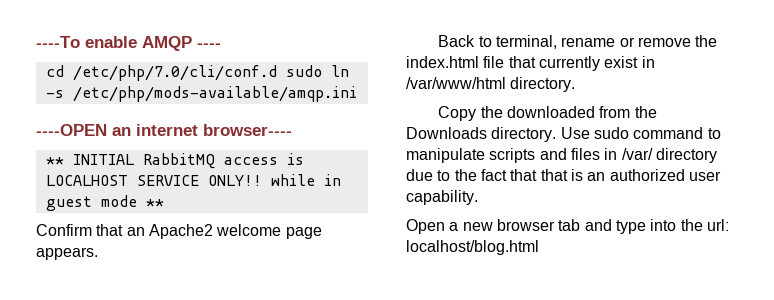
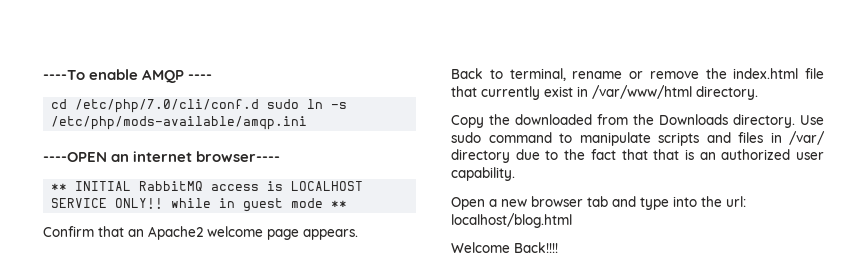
+ Welcome Back!!!!

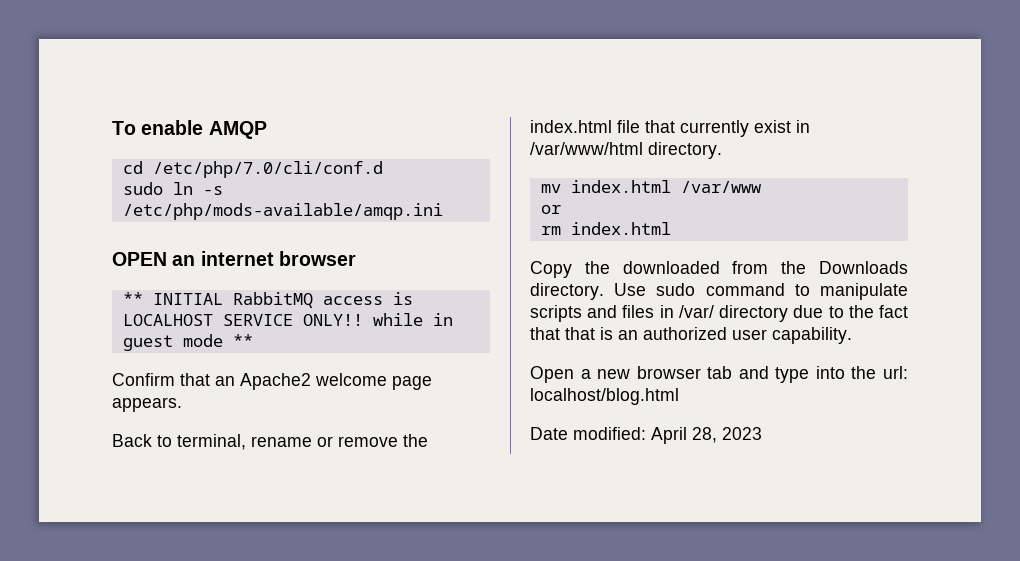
- ----To enable AMQP ----
+ To enable AMQP
- cd /etc/php/7.0/cli/conf.d sudo ln -s /etc/php/mods-available/amqp.ini
+ cd /etc/php/7.0/cli/conf.d
+ sudo ln -s /etc/php/mods-available/amqp.ini
- ----OPEN an internet browser----
+ OPEN an internet browser
+ mv index.html /var/www
+ or
+ rm index.html
- Welcome Back!!!!
+ Date modified: April 28, 2023

